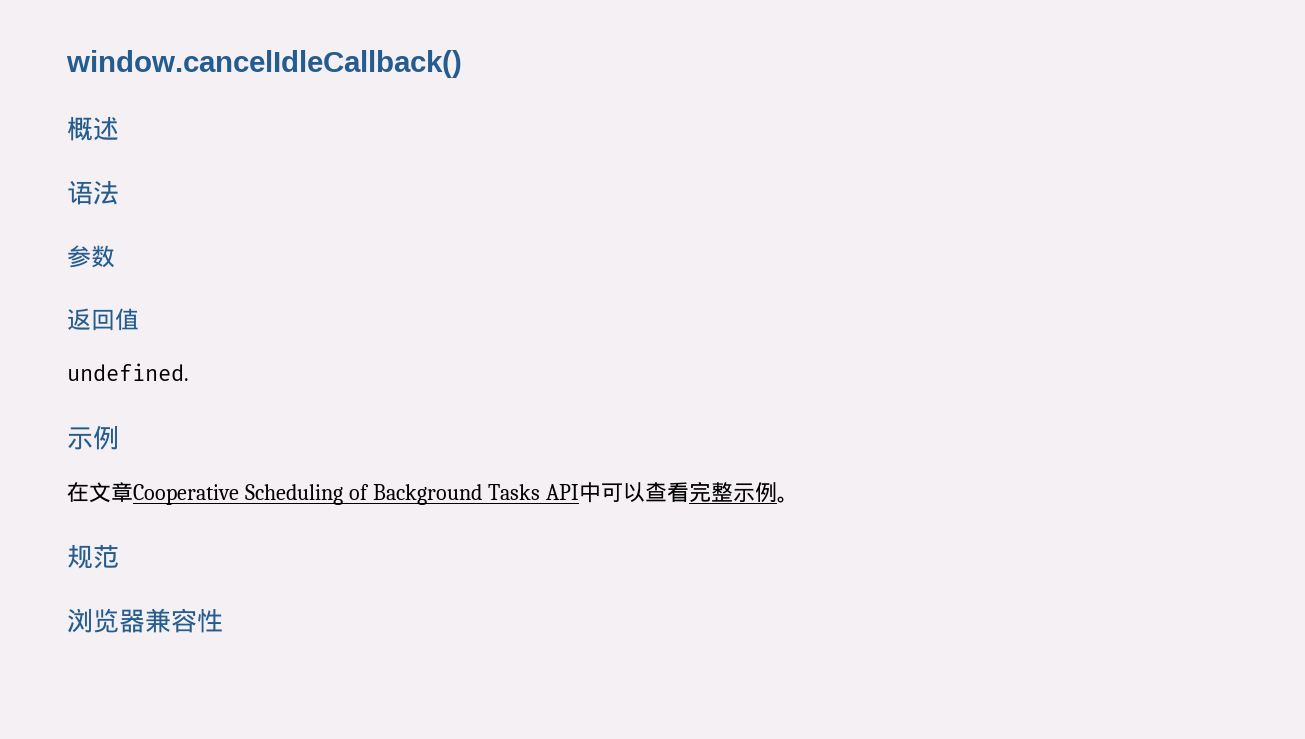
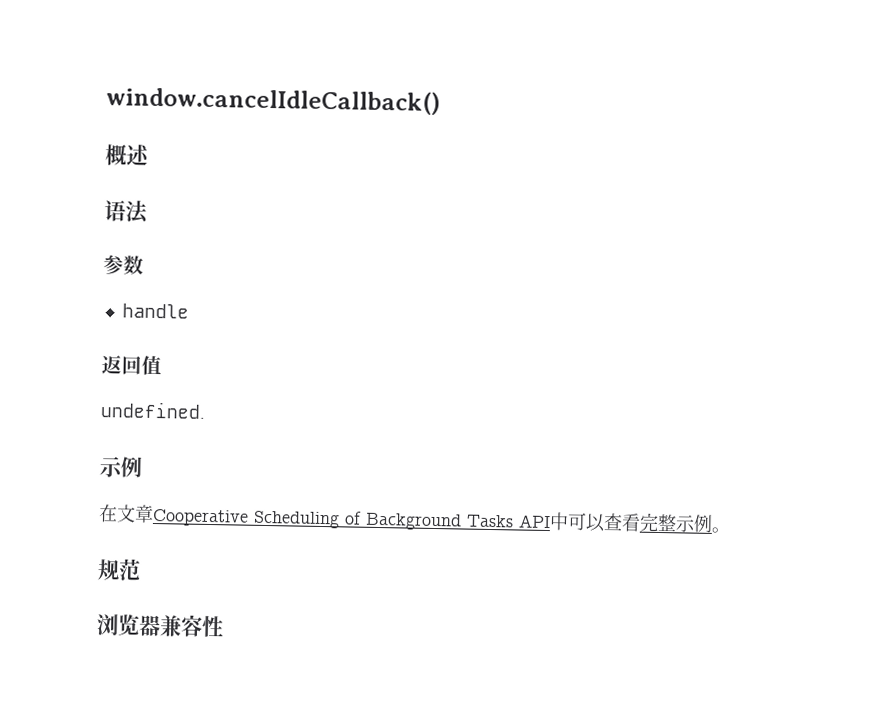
+ handle

